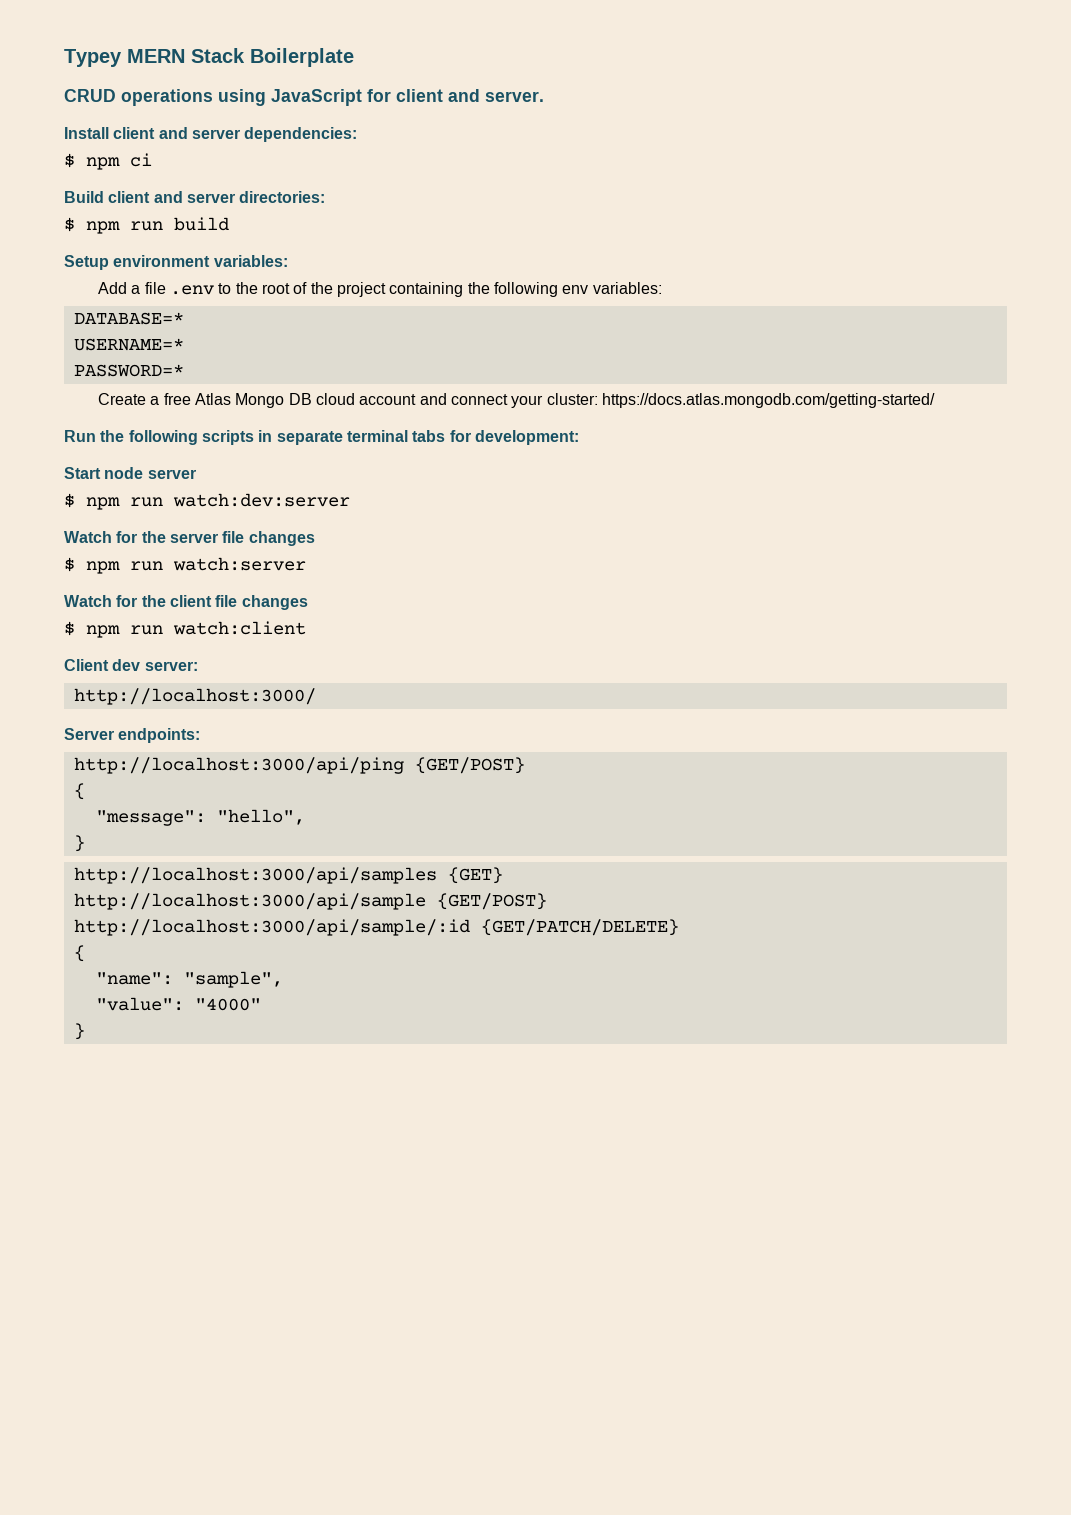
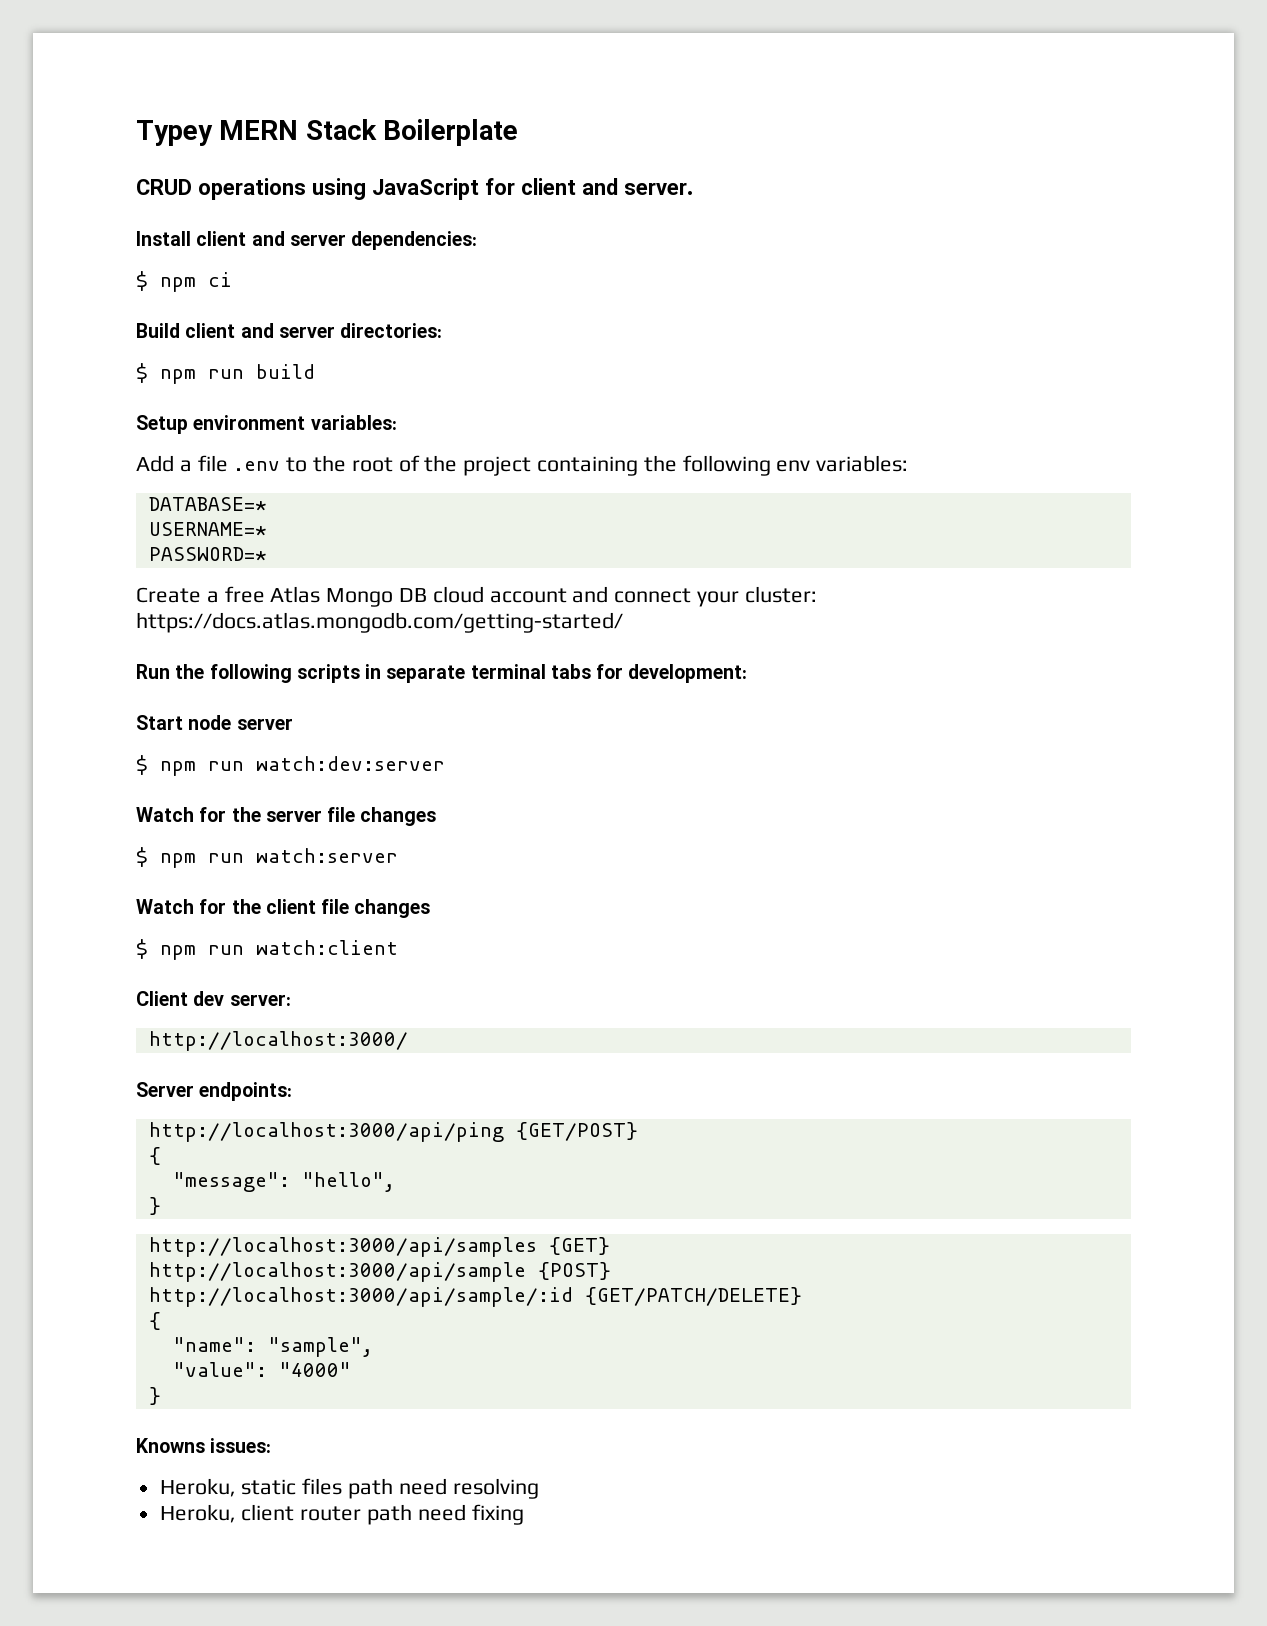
- http://localhost:3000/api/sample {GET/POST}
+ http://localhost:3000/api/sample {POST}
+ Knowns issues:
+ Heroku, static files path need resolving
+ Heroku, client router path need fixing

